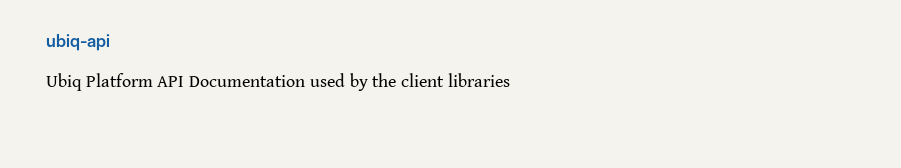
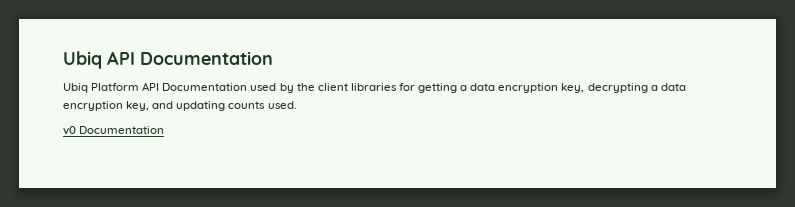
- ubiq-api
+ Ubiq API Documentation
- Ubiq Platform API Documentation used by the client libraries
+ Ubiq Platform API Documentation used by the client libraries for getting a data encryption key, decrypting a data encryption key, and updating counts used.
+ v0 Documentation

